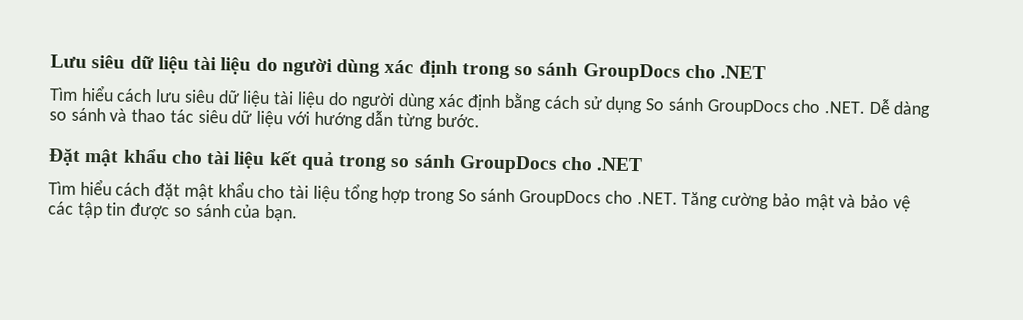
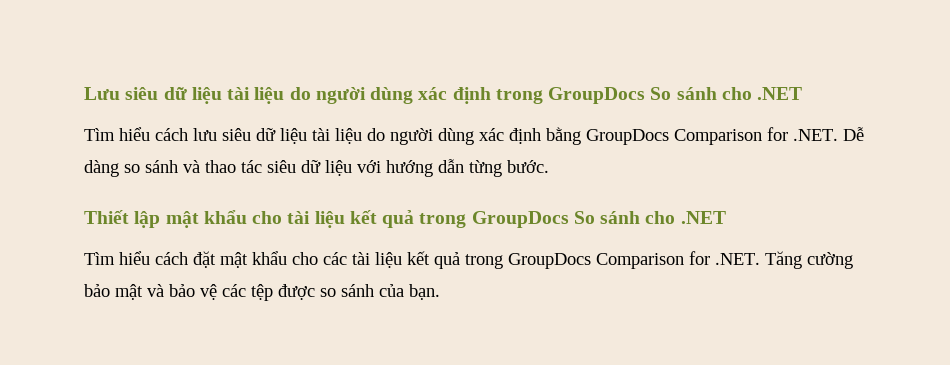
- Lưu siêu dữ liệu tài liệu do người dùng xác định trong so sánh GroupDocs cho .NET
+ Lưu siêu dữ liệu tài liệu do người dùng xác định trong GroupDocs So sánh cho .NET
- Tìm hiểu cách lưu siêu dữ liệu tài liệu do người dùng xác định bằng cách sử dụng So sánh GroupDocs cho .NET. Dễ dàng so sánh và thao tác siêu dữ liệu với hướng dẫn từng bước.
+ Tìm hiểu cách lưu siêu dữ liệu tài liệu do người dùng xác định bằng GroupDocs Comparison for .NET. Dễ dàng so sánh và thao tác siêu dữ liệu với hướng dẫn từng bước.
- Đặt mật khẩu cho tài liệu kết quả trong so sánh GroupDocs cho .NET
+ Thiết lập mật khẩu cho tài liệu kết quả trong GroupDocs So sánh cho .NET
- Tìm hiểu cách đặt mật khẩu cho tài liệu tổng hợp trong So sánh GroupDocs cho .NET. Tăng cường bảo mật và bảo vệ các tập tin được so sánh của bạn.
+ Tìm hiểu cách đặt mật khẩu cho các tài liệu kết quả trong GroupDocs Comparison for .NET. Tăng cường bảo mật và bảo vệ các tệp được so sánh của bạn.

